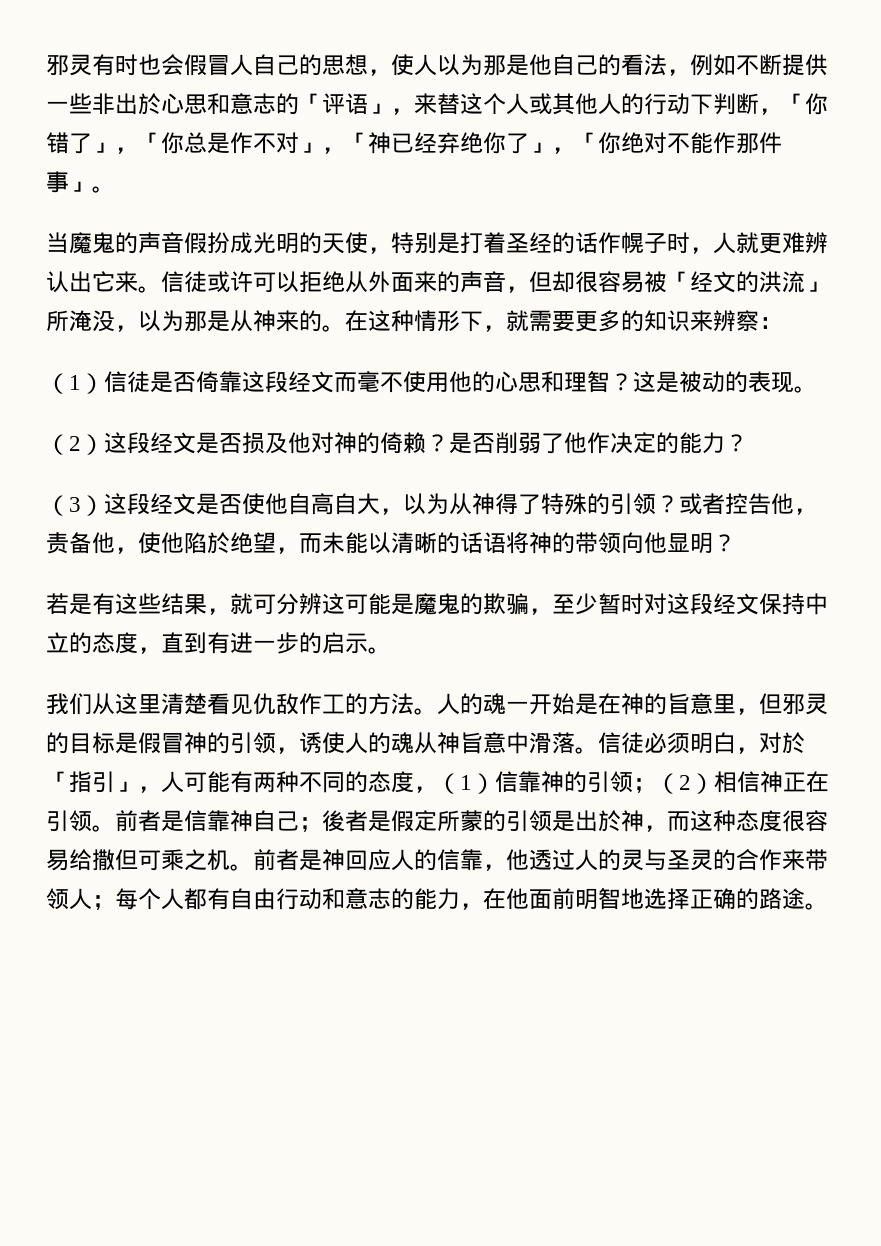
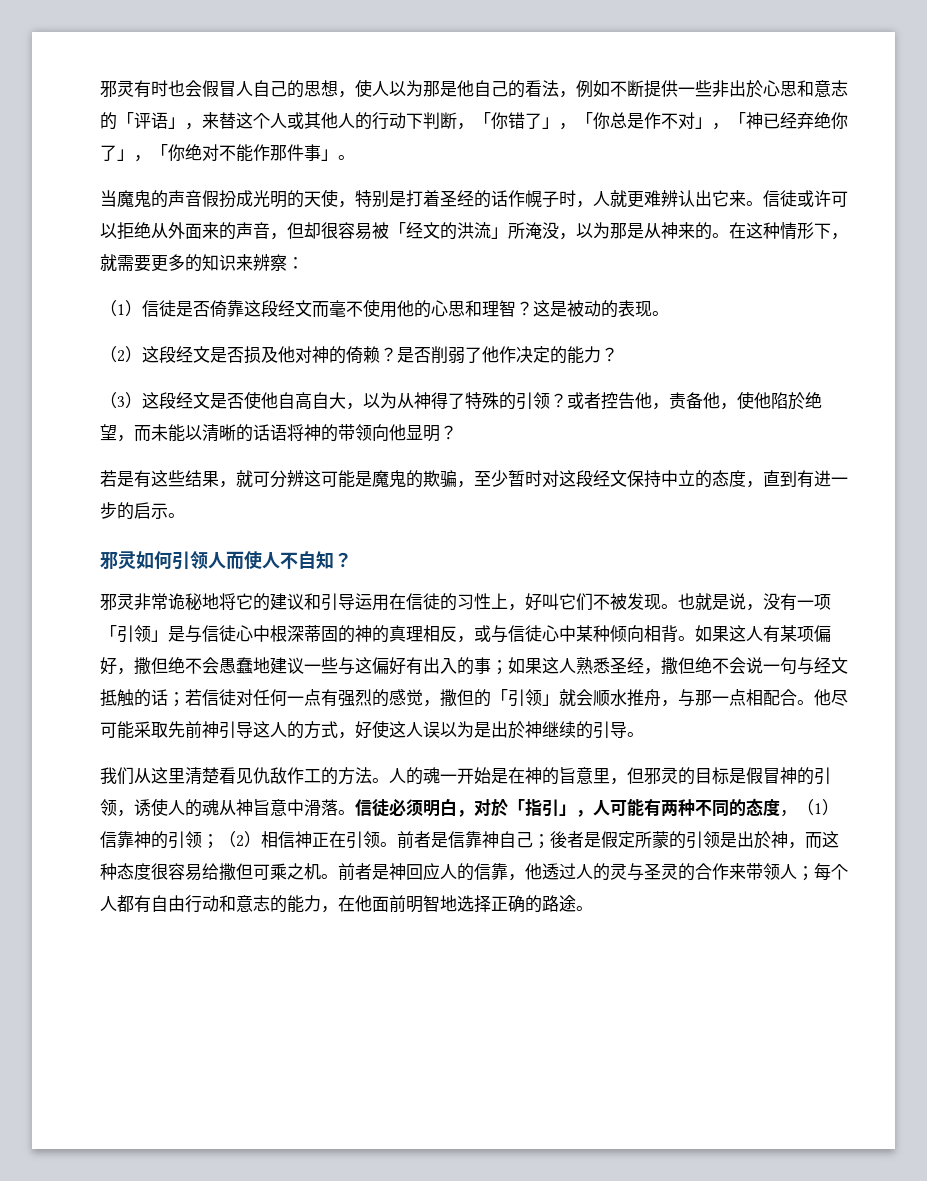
+ 邪灵如何引领人而使人不自知？
+ 邪灵非常诡秘地将它的建议和引导运用在信徒的习性上，好叫它们不被发现。也就是说，没有一项「引领」是与信徒心中根深蒂固的神的真理相反，或与信徒心中某种倾向相背。如果这人有某项偏好，撒但绝不会愚蠢地建议一些与这偏好有出入的事；如果这人熟悉圣经，撒但绝不会说一句与经文抵触的话；若信徒对任何一点有强烈的感觉，撒但的「引领」就会顺水推舟，与那一点相配合。他尽可能采取先前神引导这人的方式，好使这人误以为是出於神继续的引导。

